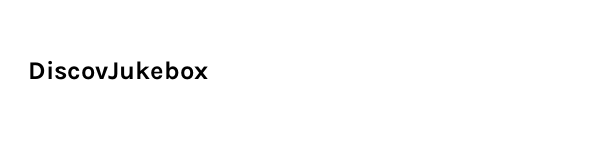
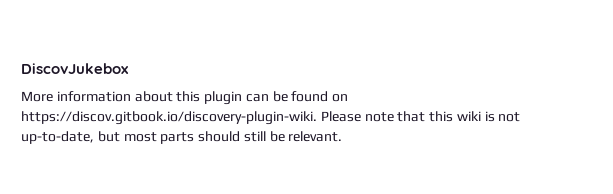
+ More information about this plugin can be found on https://discov.gitbook.io/discovery-plugin-wiki. Please note that this wiki is not up-to-date, but most parts should still be relevant.

